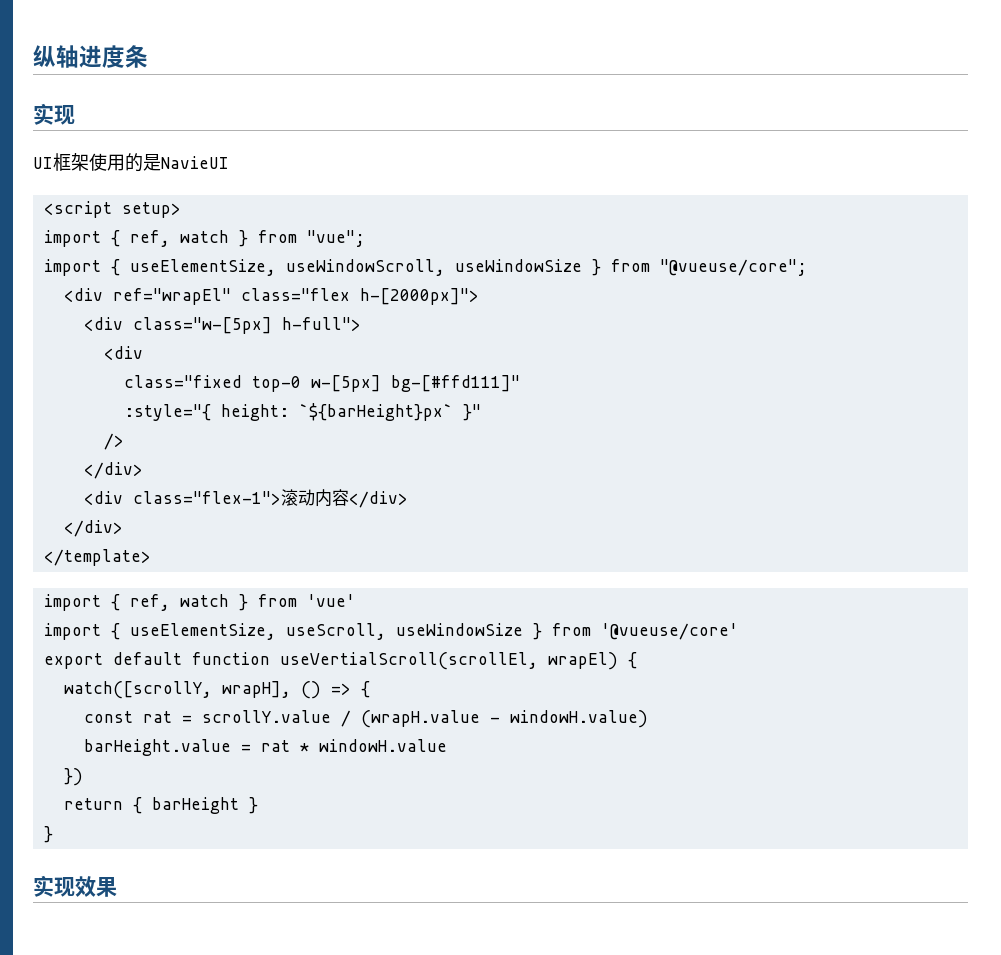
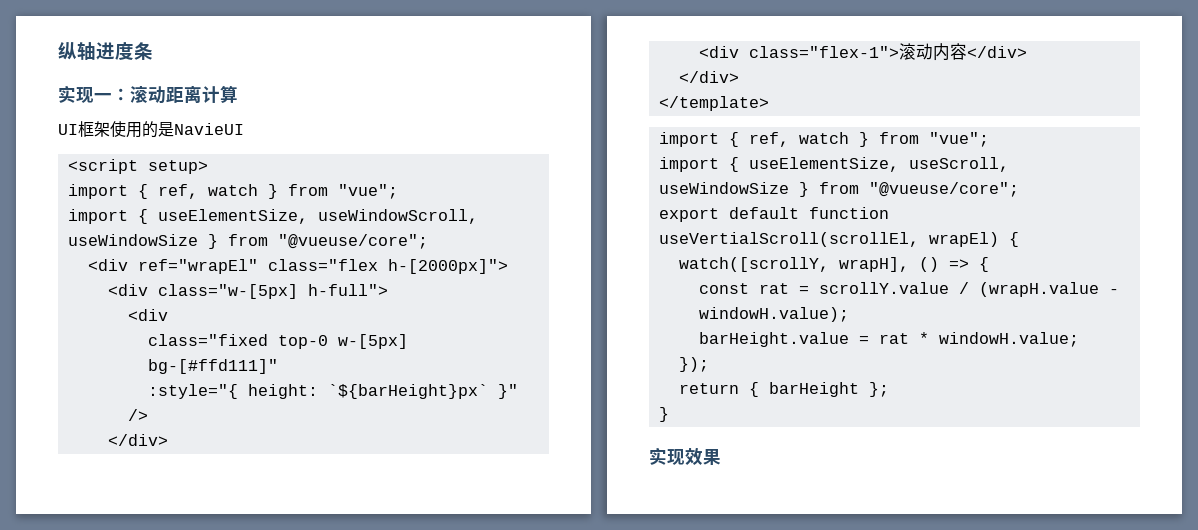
  纵轴进度条
- 实现
+ 实现一：滚动距离计算
  </template>
- import { ref, watch } from 'vue'
+ import { ref, watch } from "vue";
- import { useElementSize, useScroll, useWindowSize } from '@vueuse/core'
+ import { useElementSize, useScroll, useWindowSize } from "@vueuse/core";
- const rat = scrollY.value / (wrapH.value - windowH.value)
+ const rat = scrollY.value / (wrapH.value - windowH.value);
- barHeight.value = rat * windowH.value
- })
+ barHeight.value = rat * windowH.value;
+ });
- return { barHeight }
+ return { barHeight };

